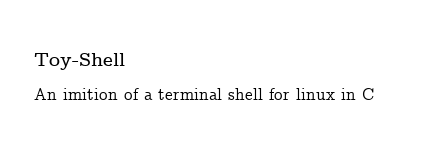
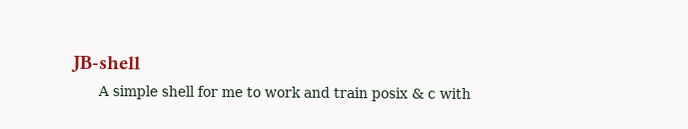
- Toy-Shell
- An imition of a terminal shell for linux in C
+ JB-shell
+ A simple shell for me to work and train posix & c with

